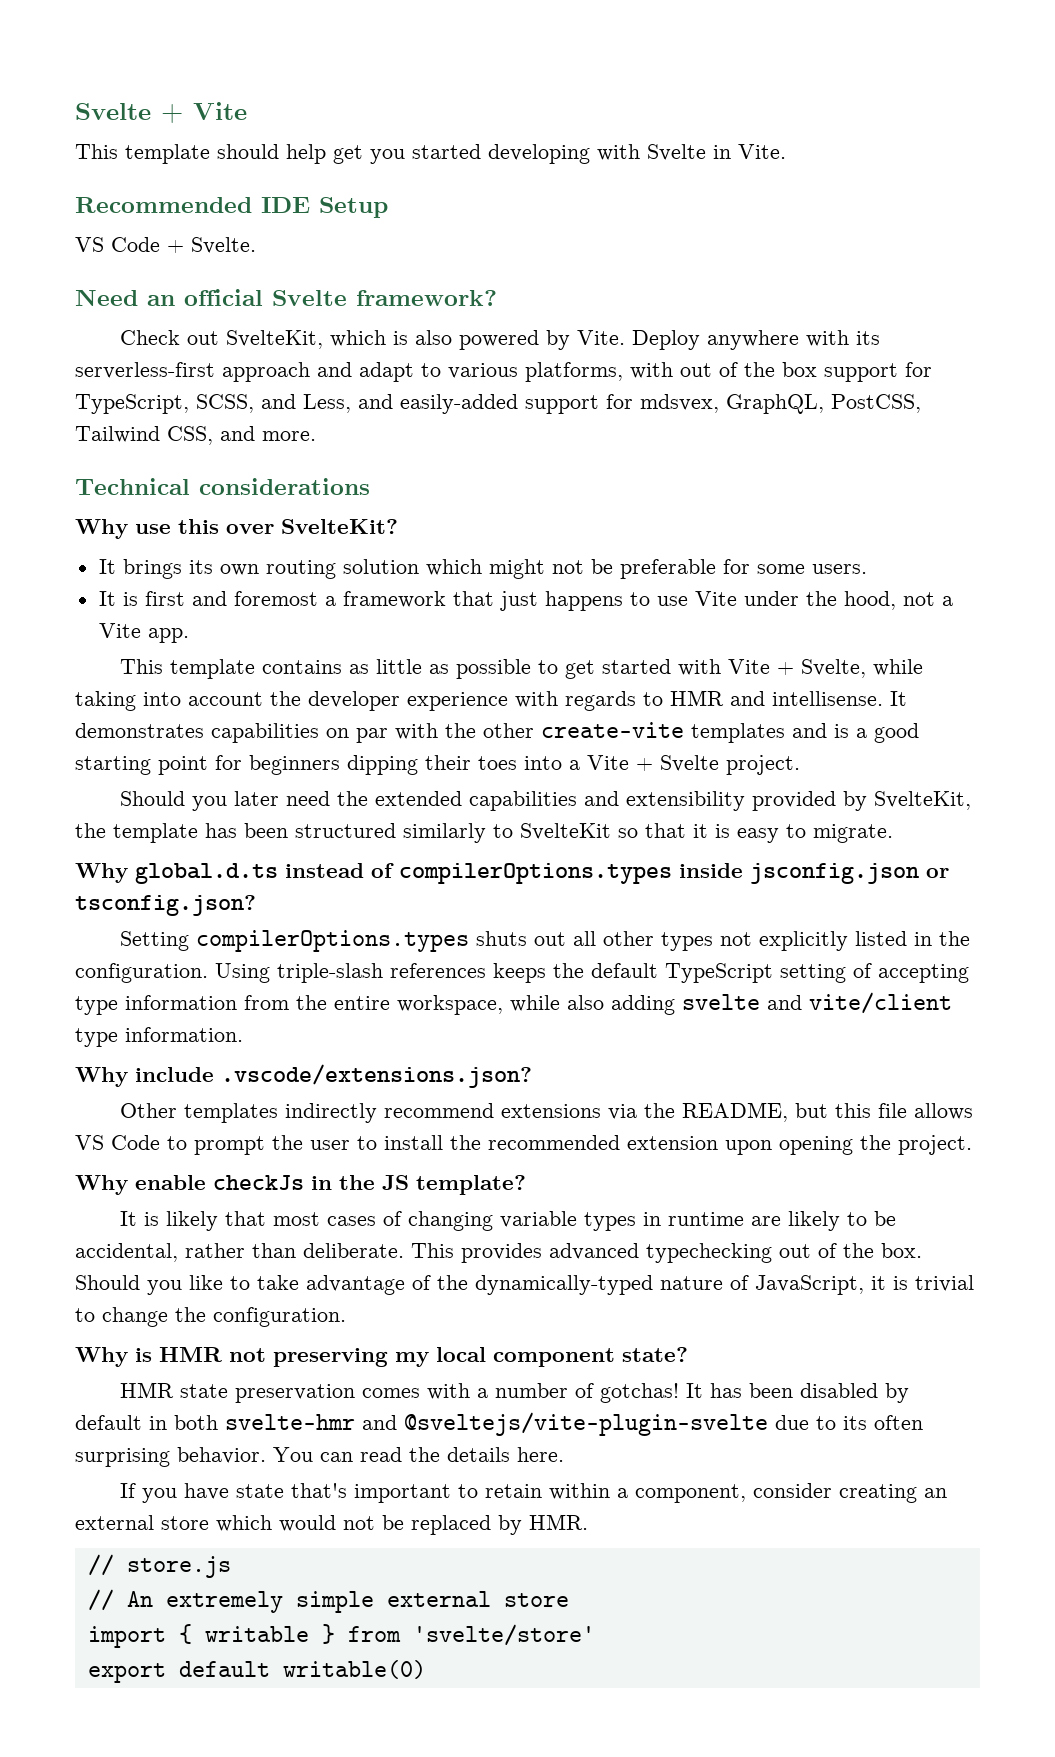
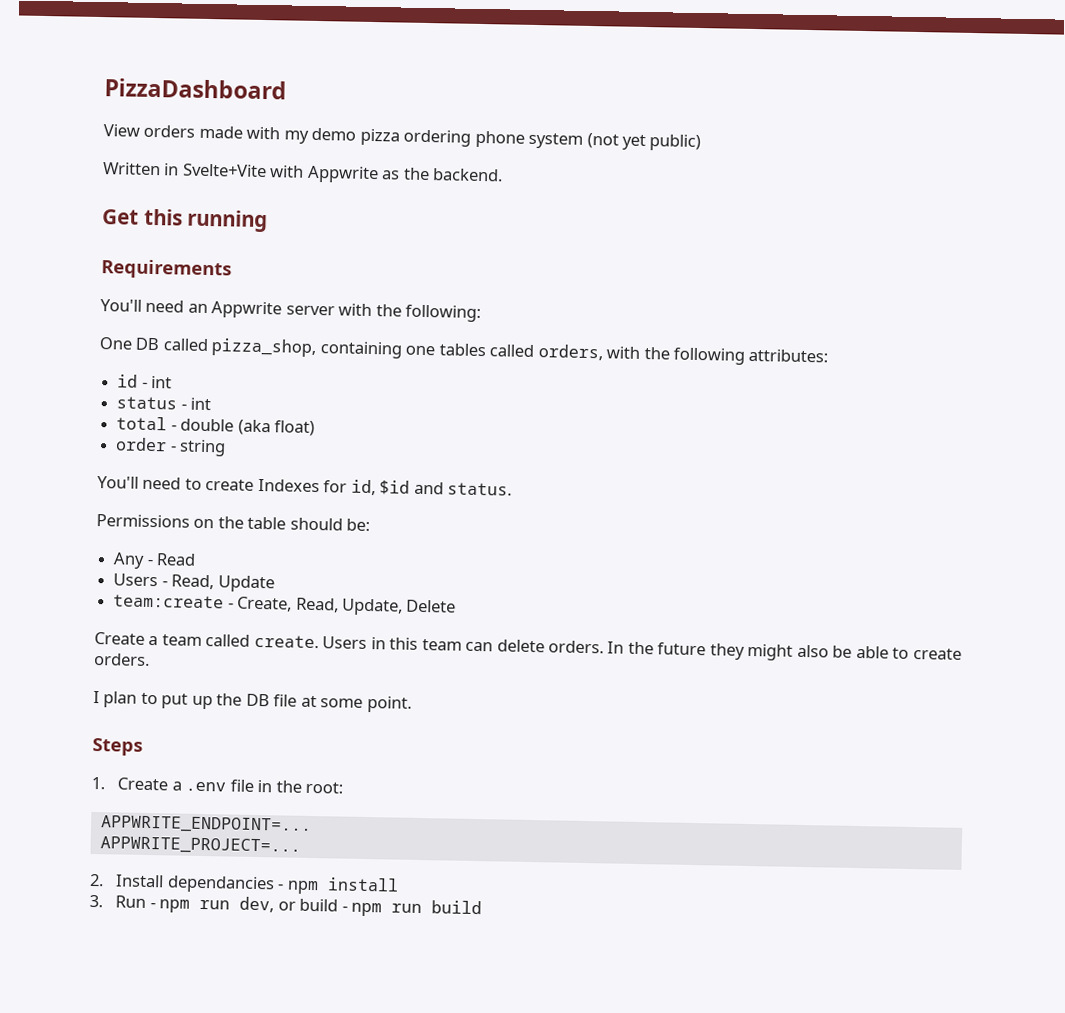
- Svelte + Vite
- This template should help get you started developing with Svelte in Vite.
- Recommended IDE Setup
- VS Code + Svelte.
- Need an official Svelte framework?
- Check out SvelteKit, which is also powered by Vite. Deploy anywhere with its serverless-first approach and adapt to various platforms, with out of the box support for TypeScript, SCSS, and Less, and easily-added support for mdsvex, GraphQL, PostCSS, Tailwind CSS, and more.
- Technical considerations
- Why use this over SvelteKit?
- It brings its own routing solution which might not be preferable for some users.
- It is first and foremost a framework that just happens to use Vite under the hood, not a Vite app.
- This template contains as little as possible to get started with Vite + Svelte, while taking into account the developer experience with regards to HMR and intellisense. It demonstrates capabilities on par with the other create-vite templates and is a good starting point for beginners dipping their toes into a Vite + Svelte project.
- Should you later need the extended capabilities and extensibility provided by SvelteKit, the template has been structured similarly to SvelteKit so that it is easy to migrate.
- Why global.d.ts instead of compilerOptions.types inside jsconfig.json or tsconfig.json?
- Setting compilerOptions.types shuts out all other types not explicitly listed in the configuration. Using triple-slash references keeps the default TypeScript setting of accepting type information from the entire workspace, while also adding svelte and vite/client type information.
- Why include .vscode/extensions.json?
- Other templates indirectly recommend extensions via the README, but this file allows VS Code to prompt the user to install the recommended extension upon opening the project.
- Why enable checkJs in the JS template?
- It is likely that most cases of changing variable types in runtime are likely to be accidental, rather than deliberate. This provides advanced typechecking out of the box. Should you like to take advantage of the dynamically-typed nature of JavaScript, it is trivial to change the configuration.
- Why is HMR not preserving my local component state?
- HMR state preservation comes with a number of gotchas! It has been disabled by default in both svelte-hmr and @sveltejs/vite-plugin-svelte due to its often surprising behavior. You can read the details here.
- If you have state that's important to retain within a component, consider creating an external store which would not be replaced by HMR.
- // store.js
- // An extremely simple external store
- import { writable } from 'svelte/store'
- export default writable(0)
+ PizzaDashboard
+ View orders made with my demo pizza ordering phone system (not yet public)
+ Written in Svelte+Vite with Appwrite as the backend.
+ Get this running
+ Requirements
+ You'll need an Appwrite server with the following:
+ One DB called pizza_shop, containing one tables called orders, with the following attributes:
+ id - int
+ status - int
+ total - double (aka float)
+ order - string
+ You'll need to create Indexes for id, $id and status.
+ Permissions on the table should be:
+ Any - Read
+ Users - Read, Update
+ team:create - Create, Read, Update, Delete
+ Create a team called create. Users in this team can delete orders. In the future they might also be able to create orders.
+ I plan to put up the DB file at some point.
+ Steps
+ 1. Create a .env file in the root:
+ APPWRITE_ENDPOINT=...
+ APPWRITE_PROJECT=...
+ 2. Install dependancies - npm install
+ 3. Run - npm run dev, or build - npm run build

